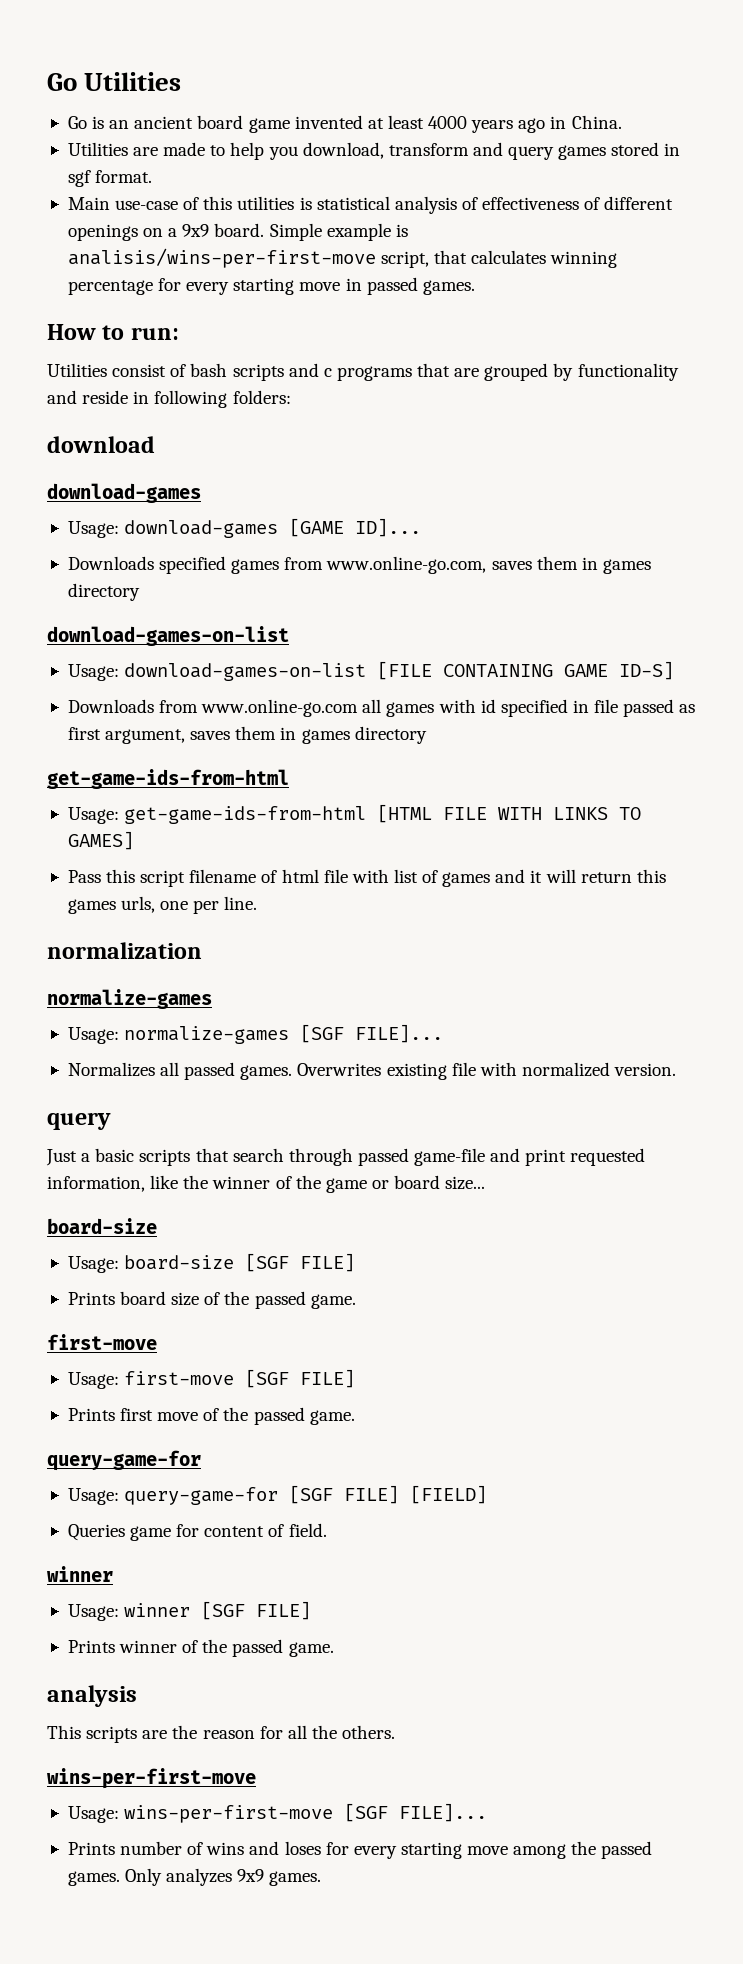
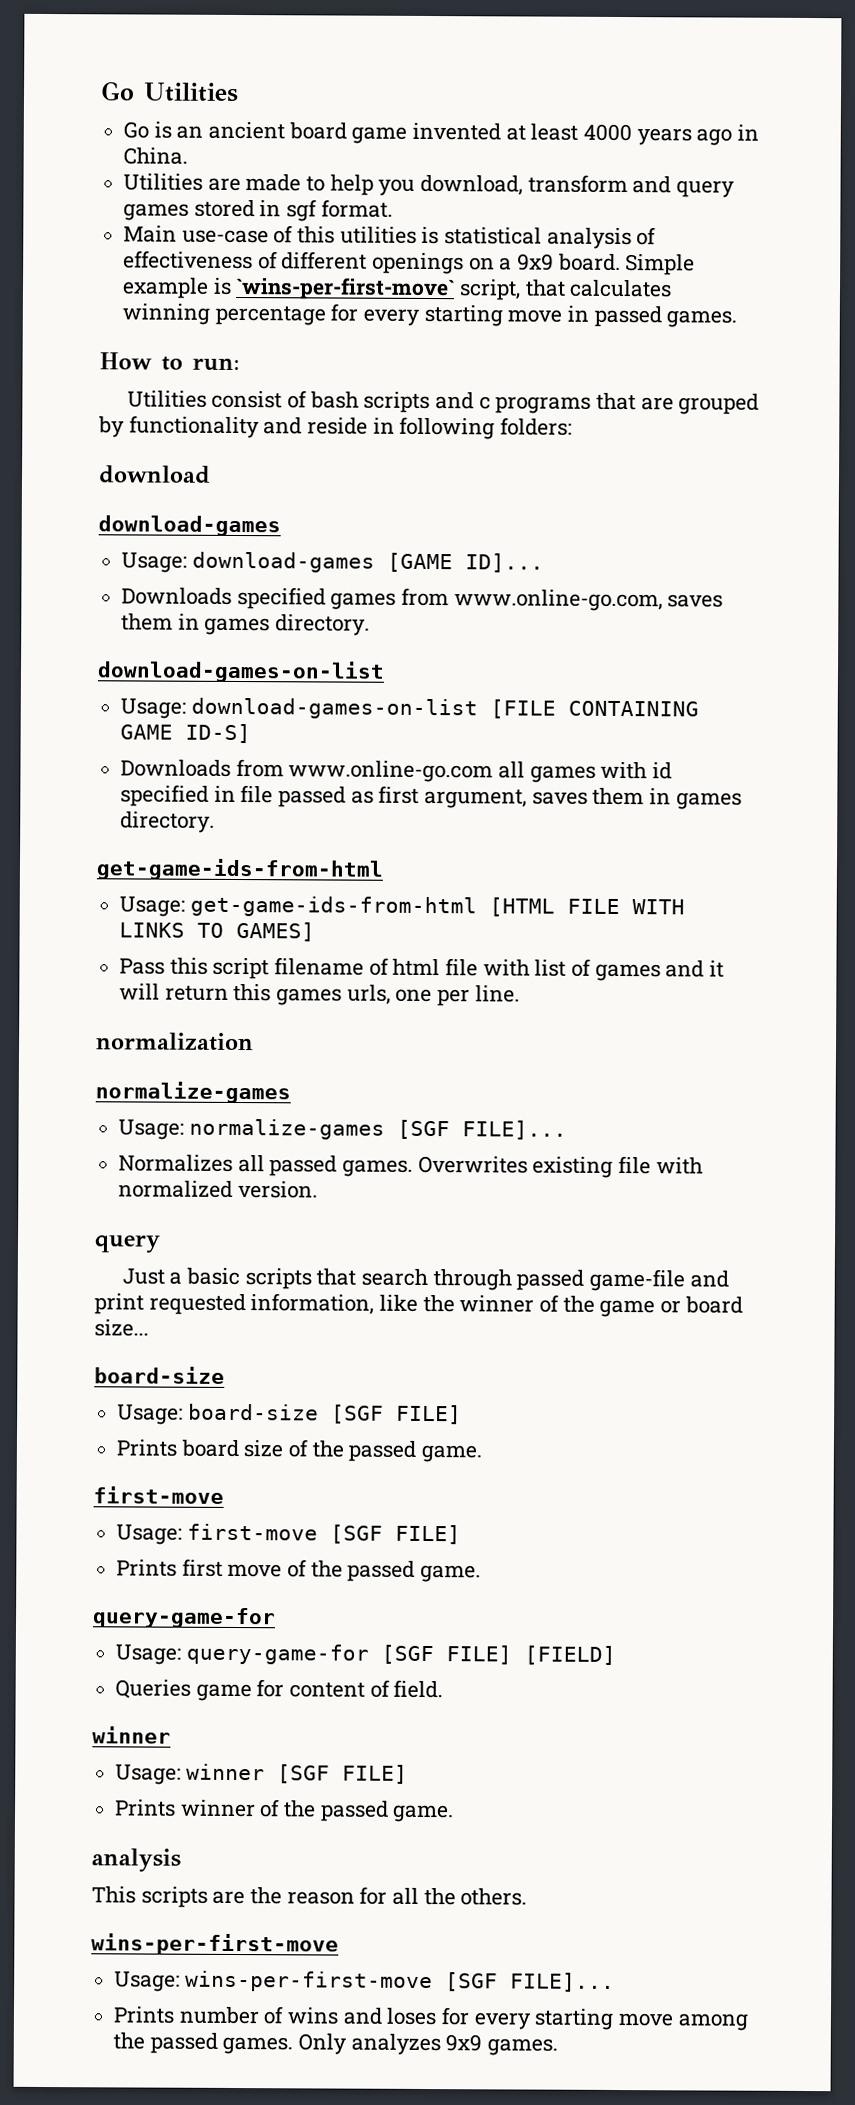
- Simple example is analisis/wins-per-first-move script, that calculates winning percentage for every starting move in passed games.
+ Simple example is `wins-per-first-move` script, that calculates winning percentage for every starting move in passed games.
- Downloads specified games from www.online-go.com, saves them in games directory
+ Downloads specified games from www.online-go.com, saves them in games directory.
- Downloads from www.online-go.com all games with id specified in file passed as first argument, saves them in games directory
+ Downloads from www.online-go.com all games with id specified in file passed as first argument, saves them in games directory.

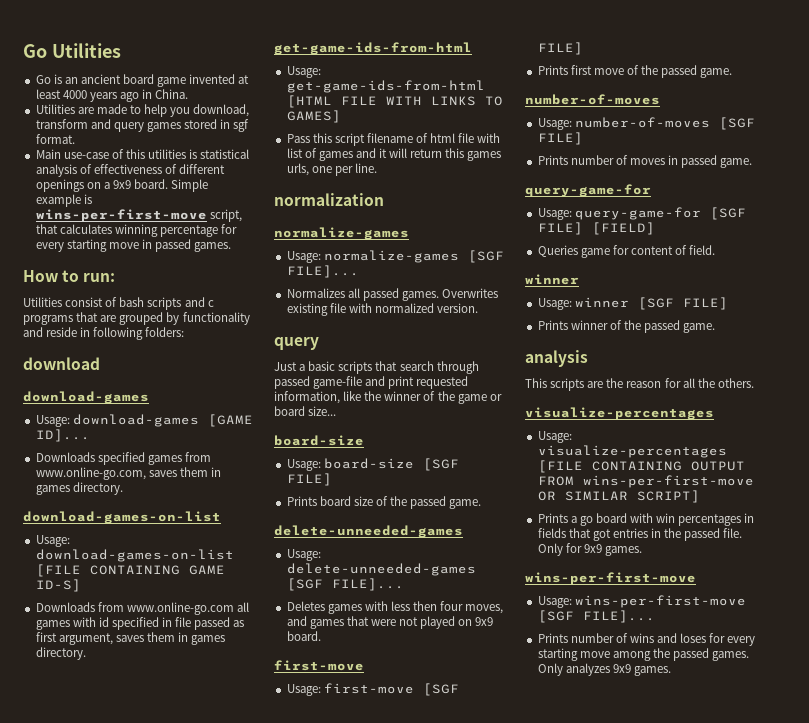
- Simple example is `wins-per-first-move` script, that calculates winning percentage for every starting move in passed games.
+ Simple example is wins-per-first-move script, that calculates winning percentage for every starting move in passed games.
  Prints board size of the passed game.
+ delete-unneeded-games
+ Usage: delete-unneeded-games [SGF FILE]...
+ Deletes games with less then four moves, and games that were not played on 9x9 board.
  Prints first move of the passed game.
+ number-of-moves
+ Usage: number-of-moves [SGF FILE]
+ Prints number of moves in passed game.
  This scripts are the reason for all the others.
+ visualize-percentages
+ Usage: visualize-percentages [FILE CONTAINING OUTPUT FROM wins-per-first-move OR SIMILAR SCRIPT]
+ Prints a go board with win percentages in fields that got entries in the passed file. Only for 9x9 games.

